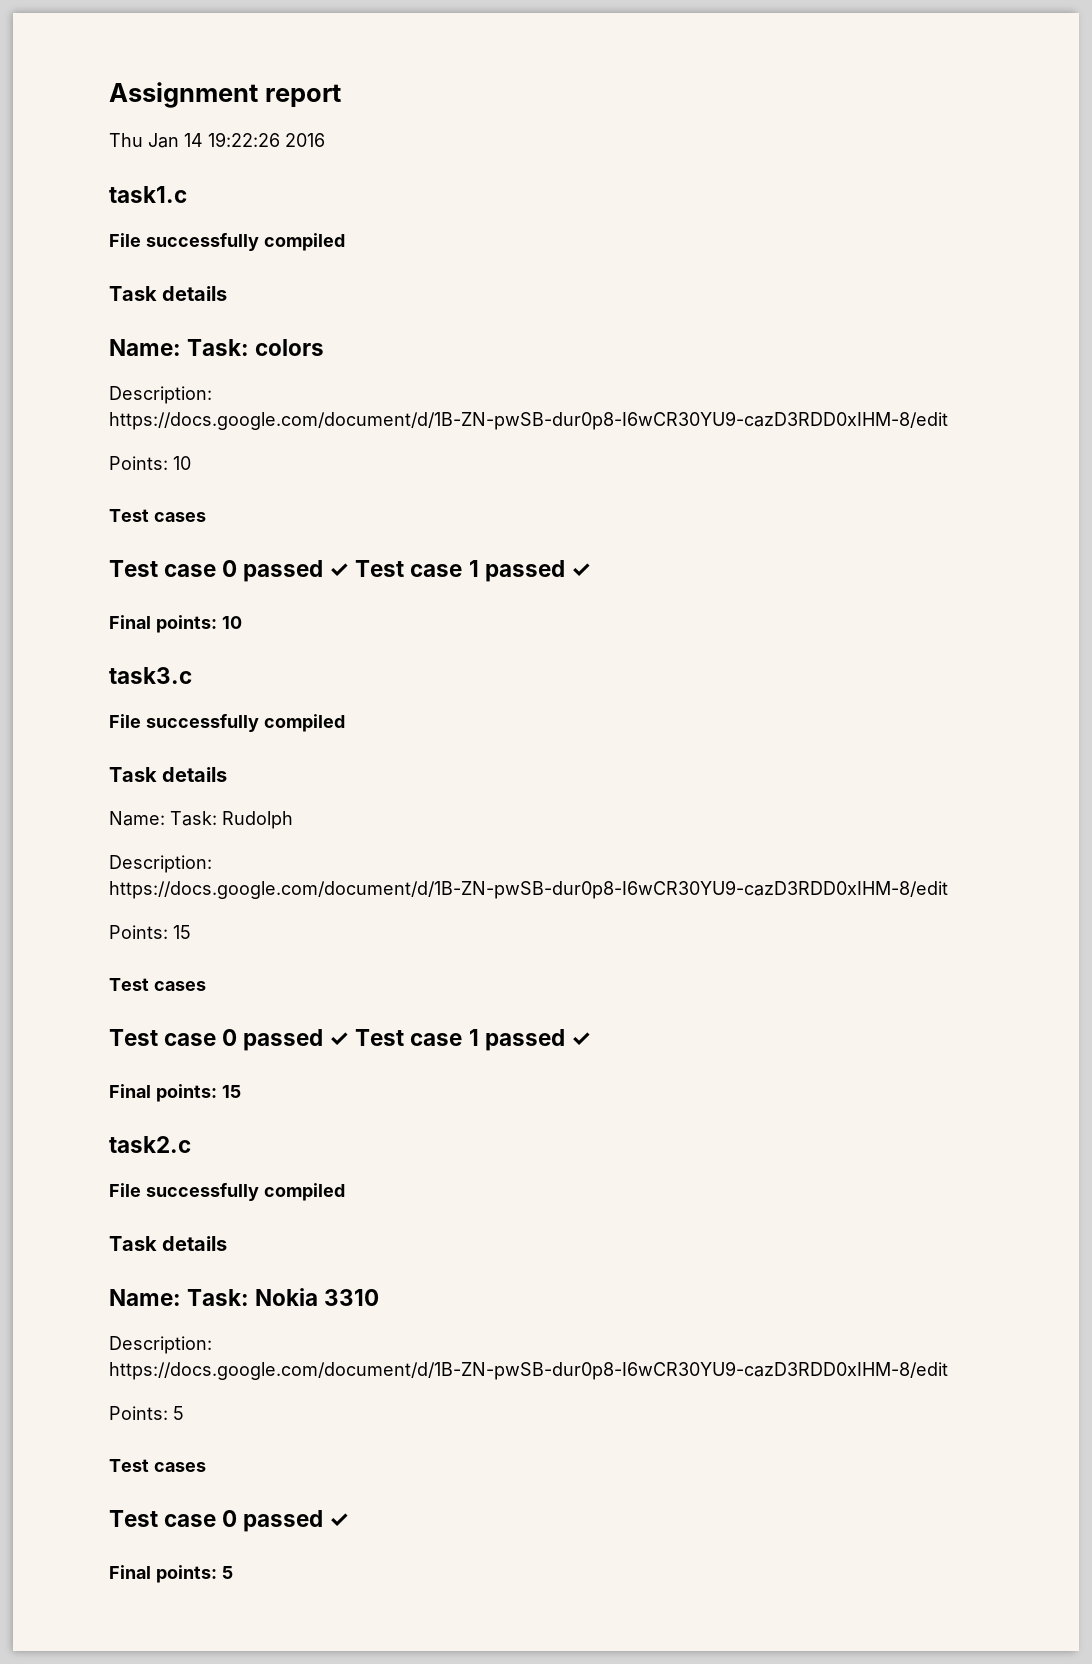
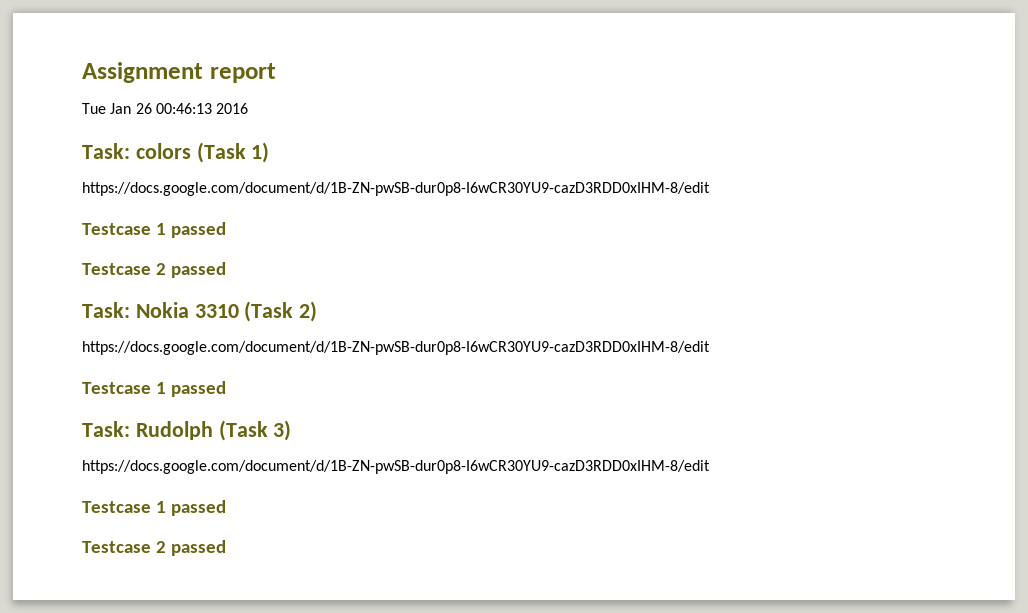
- Thu Jan 14 19:22:26 2016
- task1.c
- File successfully compiled
- Task details
- Name: Task: colors
- Description: https://docs.google.com/document/d/1B-ZN-pwSB-dur0p8-I6wCR30YU9-cazD3RDD0xIHM-8/edit
- Points: 10
- Test cases
- Test case 0 passed ✓ Test case 1 passed ✓
- Final points: 10
- task3.c
- File successfully compiled
- Task details
- Name: Task: Rudolph
- Description: https://docs.google.com/document/d/1B-ZN-pwSB-dur0p8-I6wCR30YU9-cazD3RDD0xIHM-8/edit
- Points: 15
- Test cases
- Test case 0 passed ✓ Test case 1 passed ✓
- Final points: 15
- task2.c
- File successfully compiled
- Task details
- Name: Task: Nokia 3310
- Description: https://docs.google.com/document/d/1B-ZN-pwSB-dur0p8-I6wCR30YU9-cazD3RDD0xIHM-8/edit
- Points: 5
- Test cases
- Test case 0 passed ✓
- Final points: 5
+ Tue Jan 26 00:46:13 2016
+ Task: colors (Task 1)
+ https://docs.google.com/document/d/1B-ZN-pwSB-dur0p8-I6wCR30YU9-cazD3RDD0xIHM-8/edit
+ Testcase 1 passed
+ Testcase 2 passed
+ Task: Nokia 3310 (Task 2)
+ https://docs.google.com/document/d/1B-ZN-pwSB-dur0p8-I6wCR30YU9-cazD3RDD0xIHM-8/edit
+ Testcase 1 passed
+ Task: Rudolph (Task 3)
+ https://docs.google.com/document/d/1B-ZN-pwSB-dur0p8-I6wCR30YU9-cazD3RDD0xIHM-8/edit
+ Testcase 1 passed
+ Testcase 2 passed

